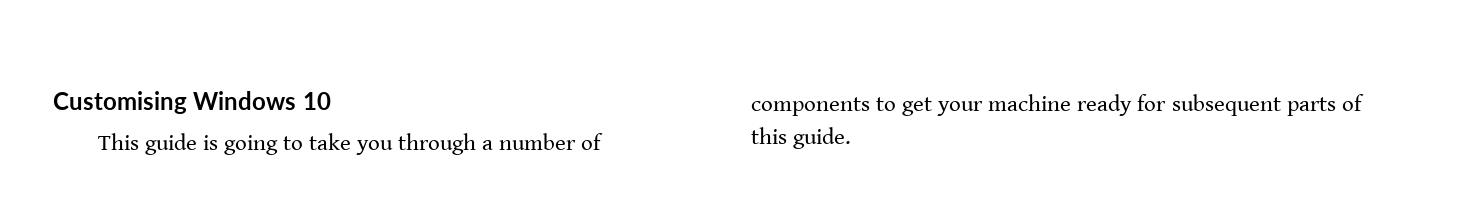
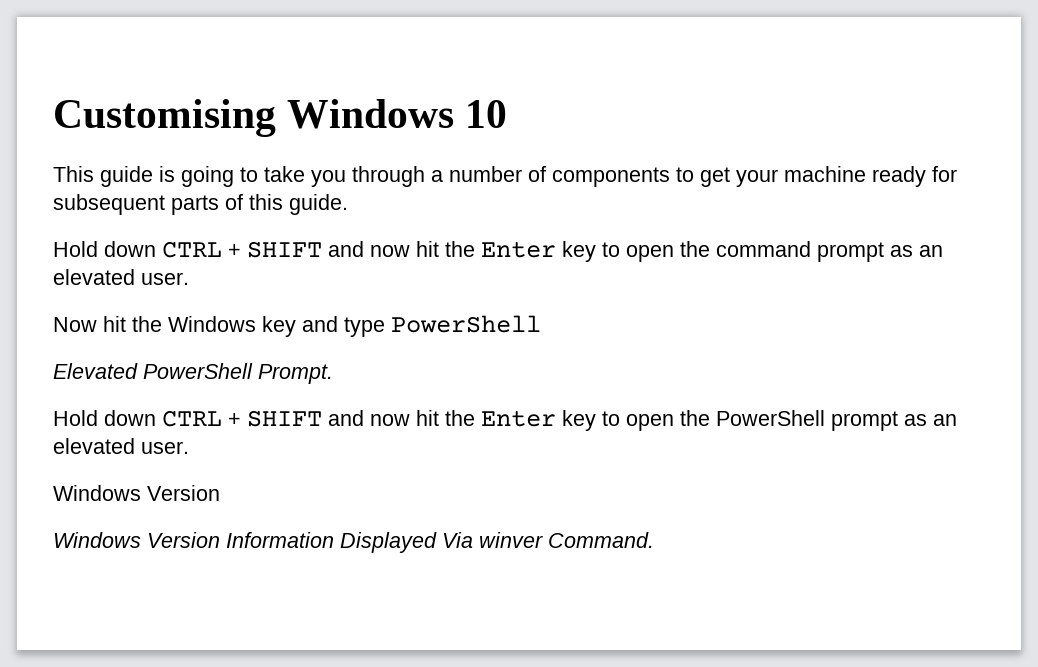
+ Hold down CTRL + SHIFT and now hit the Enter key to open the command prompt as an elevated user.
+ Now hit the Windows key and type PowerShell
+ Elevated PowerShell Prompt.
+ Hold down CTRL + SHIFT and now hit the Enter key to open the PowerShell prompt as an elevated user.
+ Windows Version
+ Windows Version Information Displayed Via winver Command.

